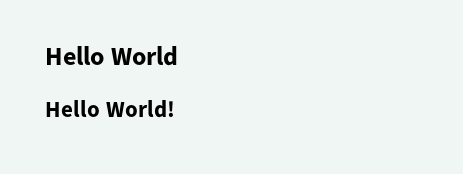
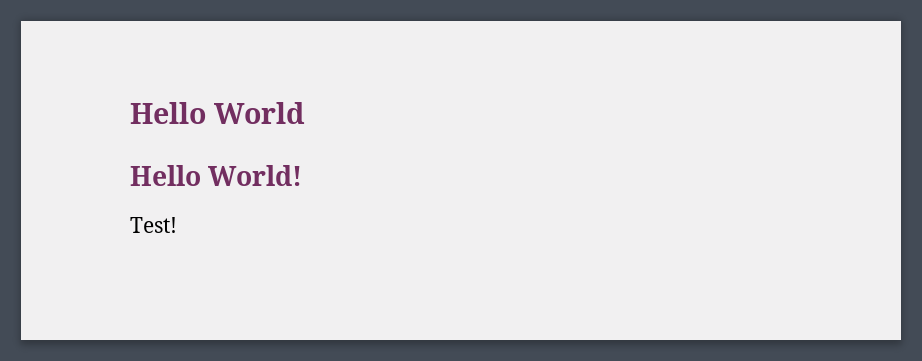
+ Test!

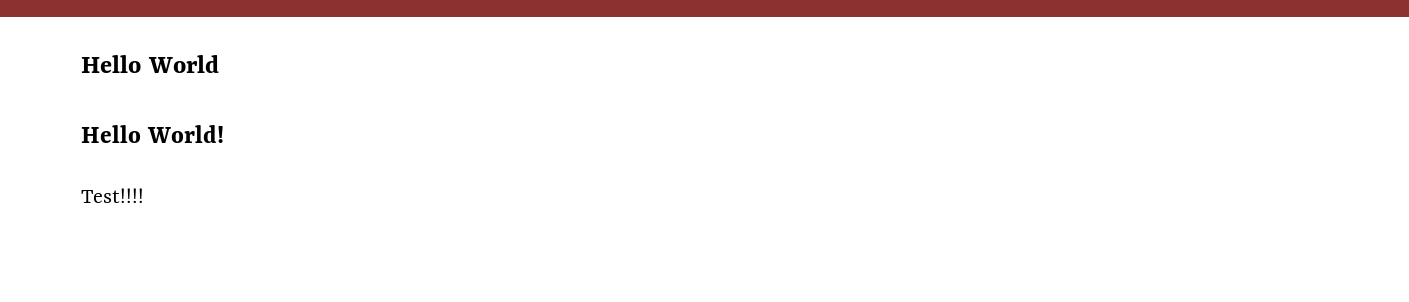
- Test!
+ Test!!!!

